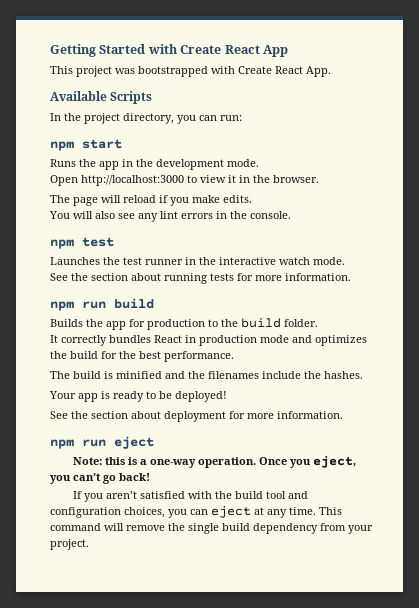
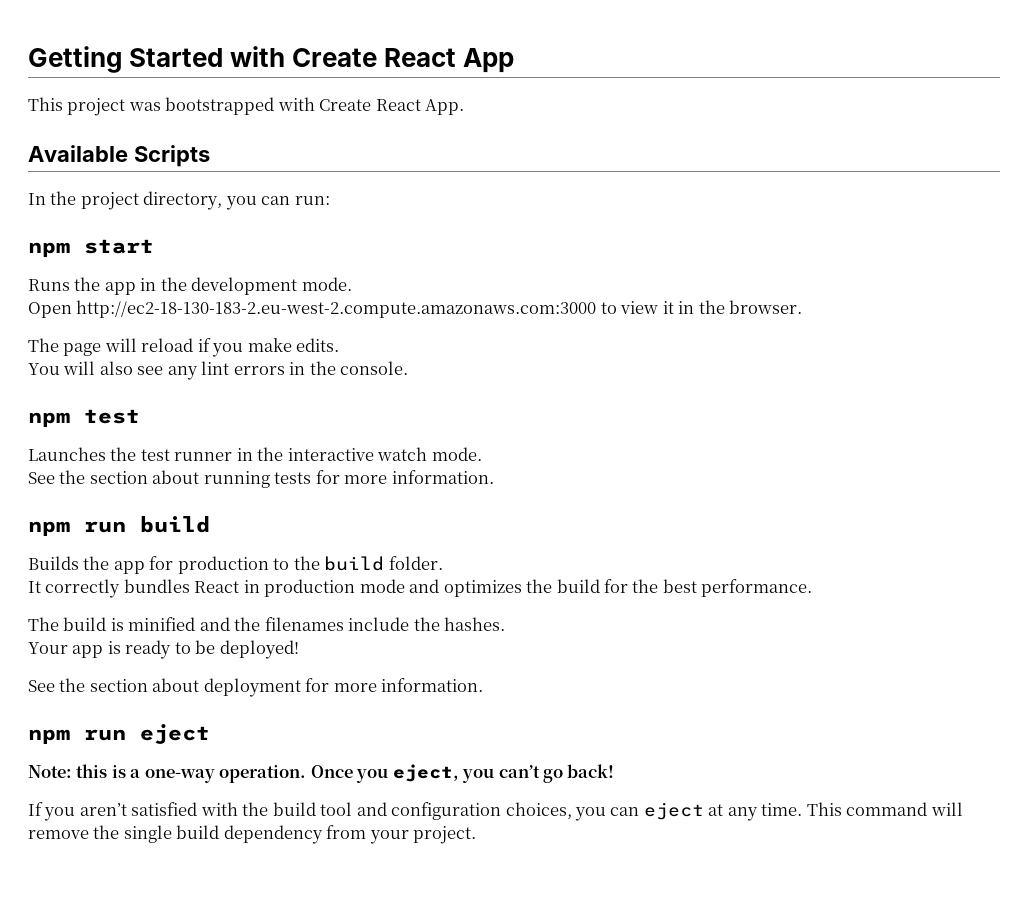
- Open http://localhost:3000 to view it in the browser.
+ Open http://ec2-18-130-183-2.eu-west-2.compute.amazonaws.com:3000 to view it in the browser.

